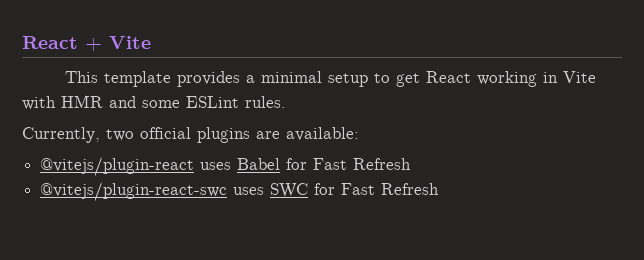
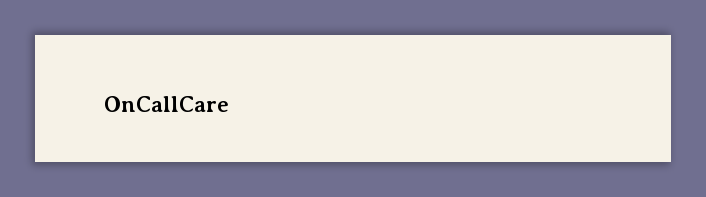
- React + Vite
- This template provides a minimal setup to get React working in Vite with HMR and some ESLint rules.
- Currently, two official plugins are available:
- @vitejs/plugin-react uses Babel for Fast Refresh
- @vitejs/plugin-react-swc uses SWC for Fast Refresh
+ OnCallCare

